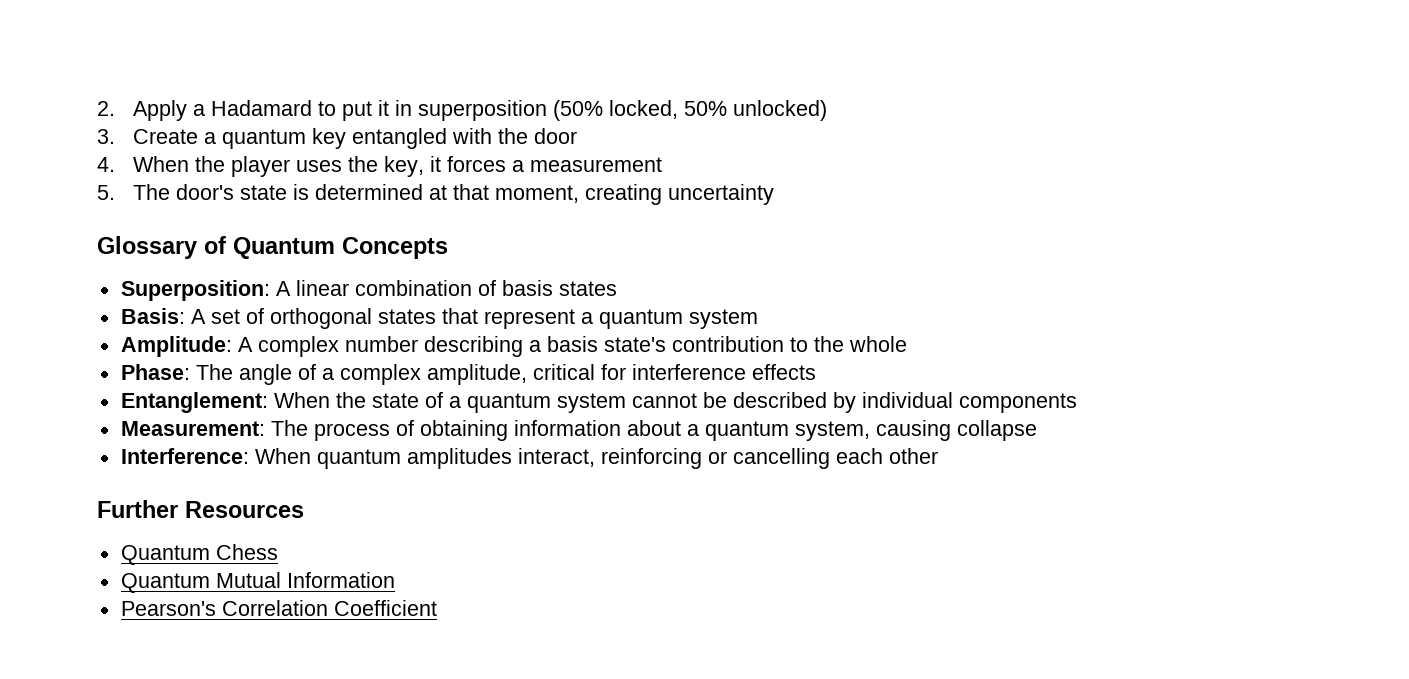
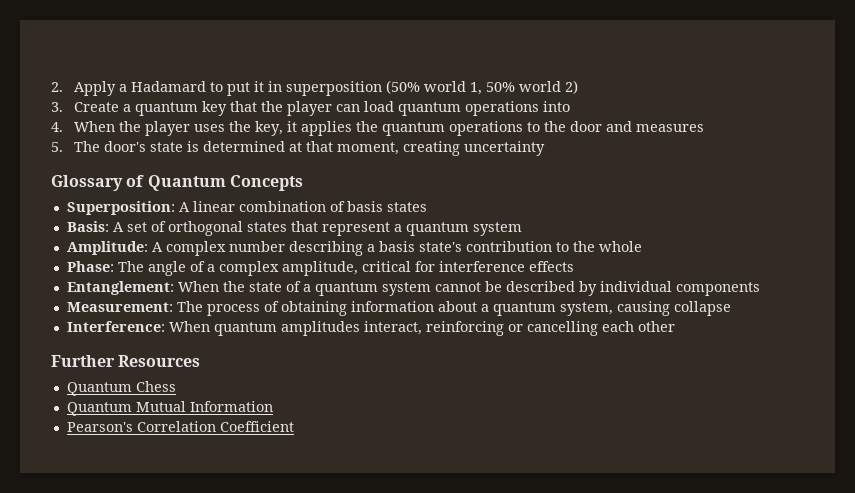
- 2. Apply a Hadamard to put it in superposition (50% locked, 50% unlocked)
+ 2. Apply a Hadamard to put it in superposition (50% world 1, 50% world 2)
- 3. Create a quantum key entangled with the door
+ 3. Create a quantum key that the player can load quantum operations into
- 4. When the player uses the key, it forces a measurement
+ 4. When the player uses the key, it applies the quantum operations to the door and measures

